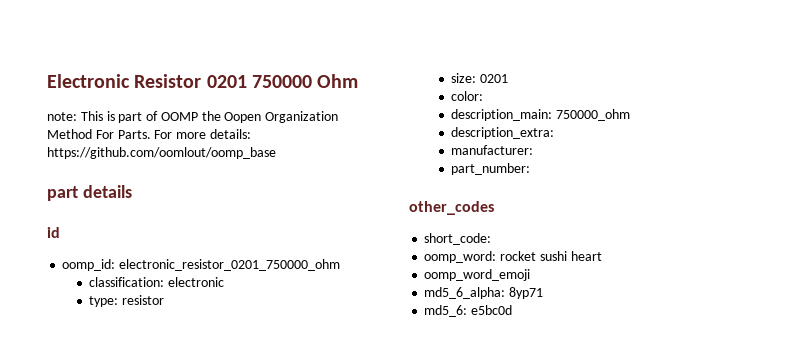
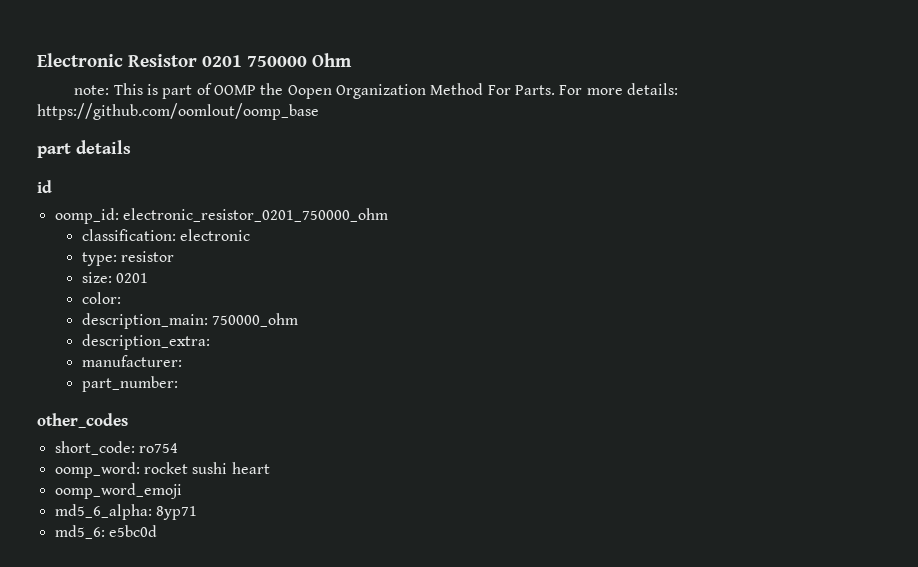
- short_code:
+ short_code: ro754

